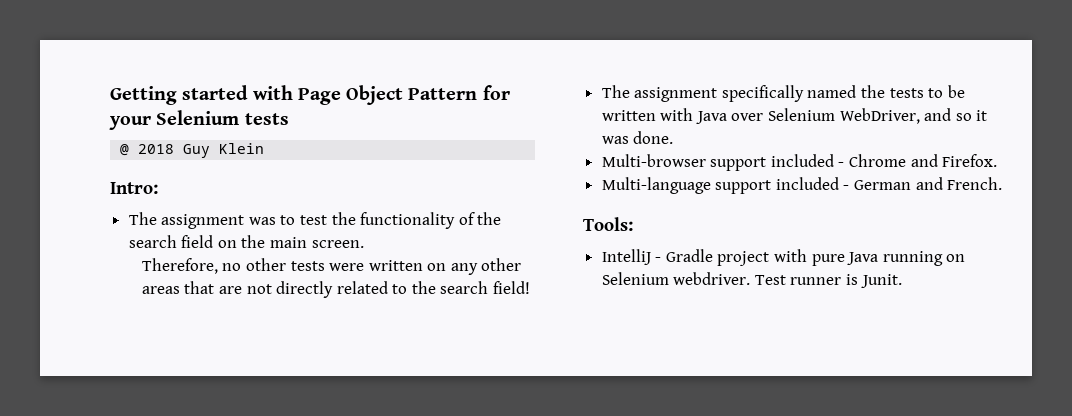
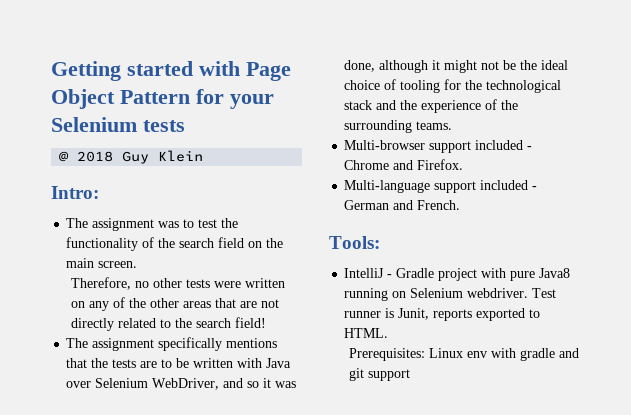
- Therefore, no other tests were written on any other areas that are not directly related to the search field!
+ Therefore, no other tests were written on any of the other areas that are not directly related to the search field!
- The assignment specifically named the tests to be written with Java over Selenium WebDriver, and so it was done.
+ The assignment specifically mentions that the tests are to be written with Java over Selenium WebDriver, and so it was done, although it might not be the ideal choice of tooling for the technological stack and the experience of the surrounding teams.
- IntelliJ - Gradle project with pure Java running on Selenium webdriver.
+ IntelliJ - Gradle project with pure Java8 running on Selenium webdriver.
- Test runner is Junit.
+ Test runner is Junit, reports exported to HTML.
+ Prerequisites: Linux env with gradle and git support

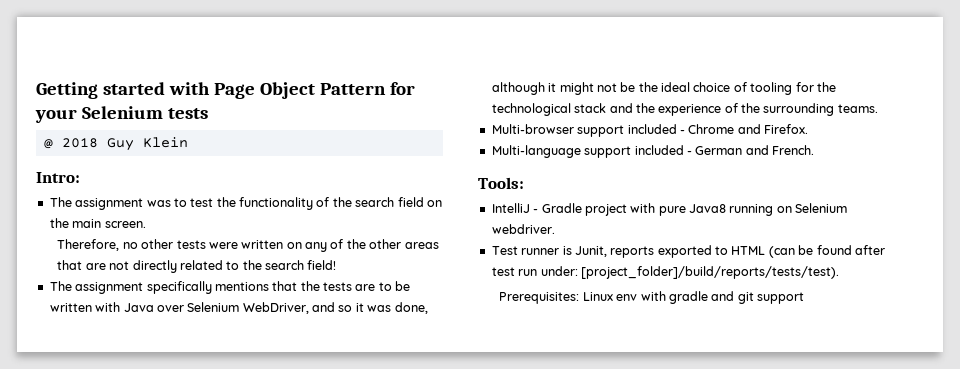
- IntelliJ - Gradle project with pure Java8 running on Selenium webdriver. Test runner is Junit, reports exported to HTML.
+ IntelliJ - Gradle project with pure Java8 running on Selenium webdriver.
+ Test runner is Junit, reports exported to HTML (can be found after test run under: [project_folder]/build/reports/tests/test).

